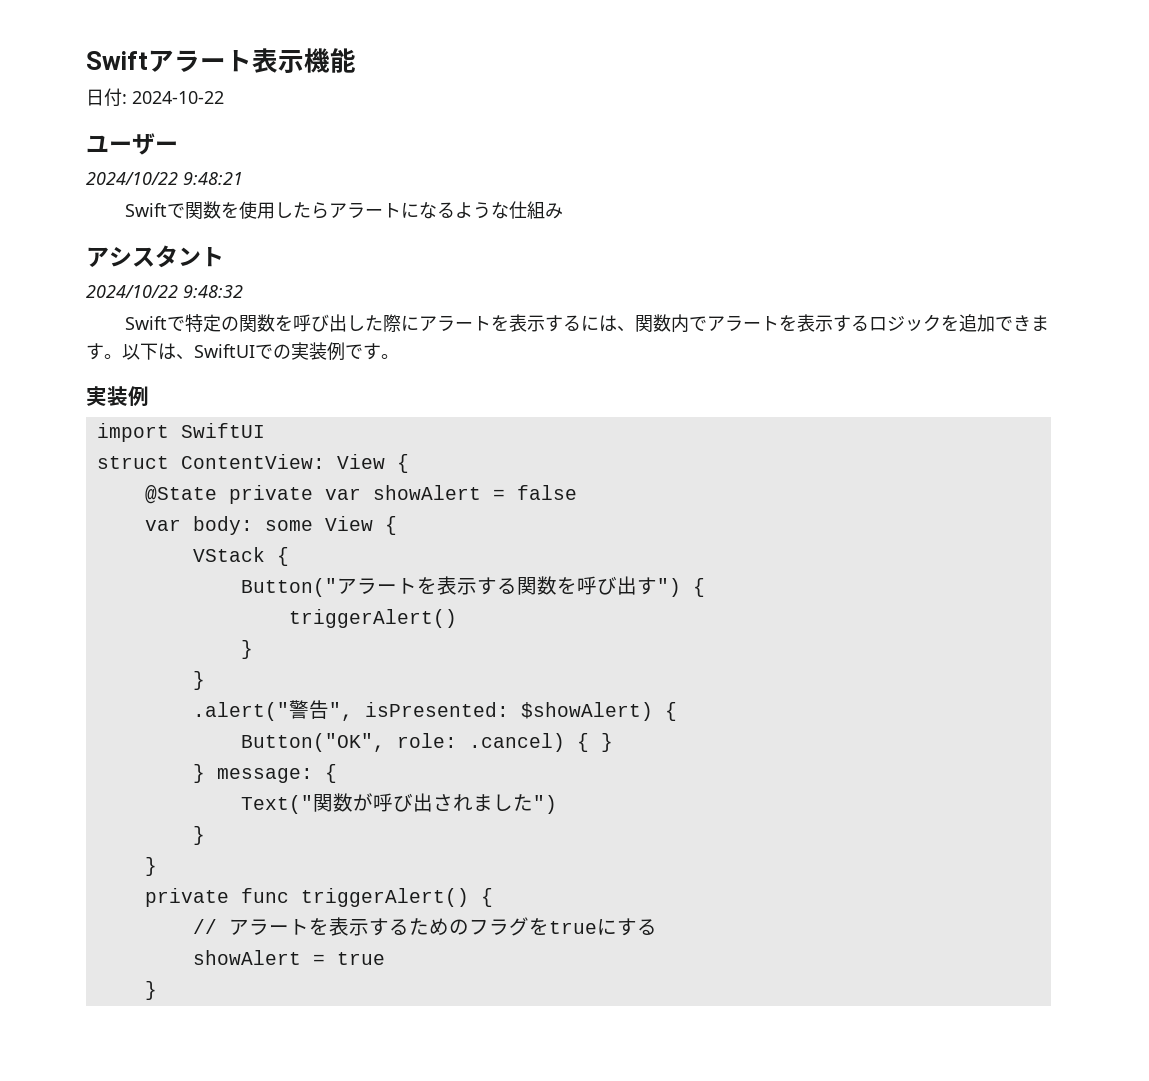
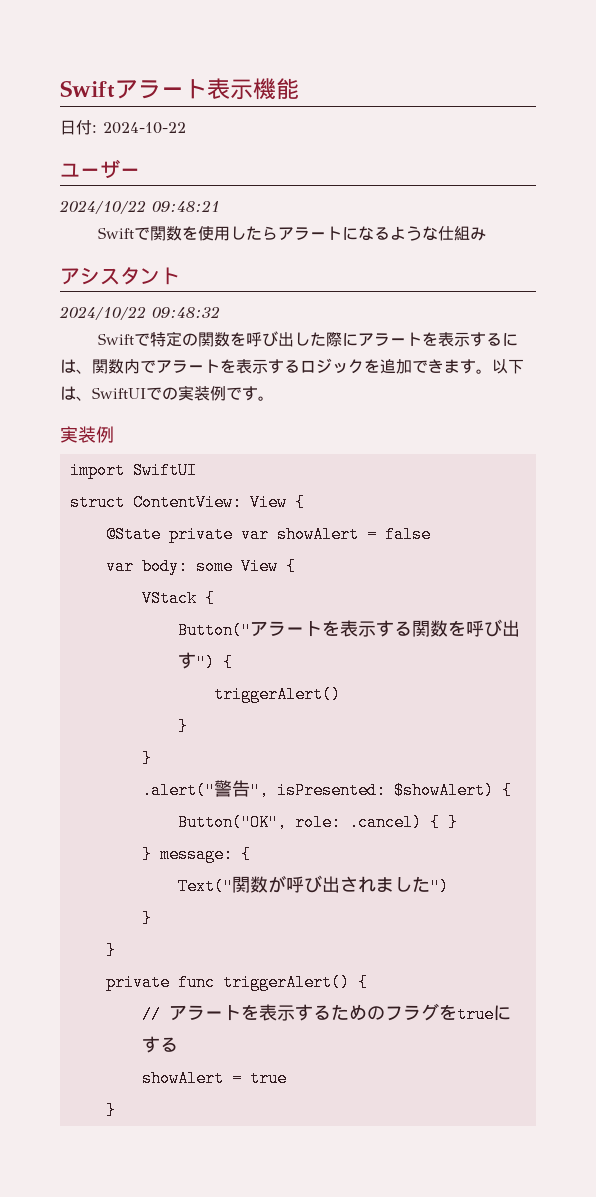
- 2024/10/22 9:48:21
+ 2024/10/22 09:48:21
- 2024/10/22 9:48:32
+ 2024/10/22 09:48:32

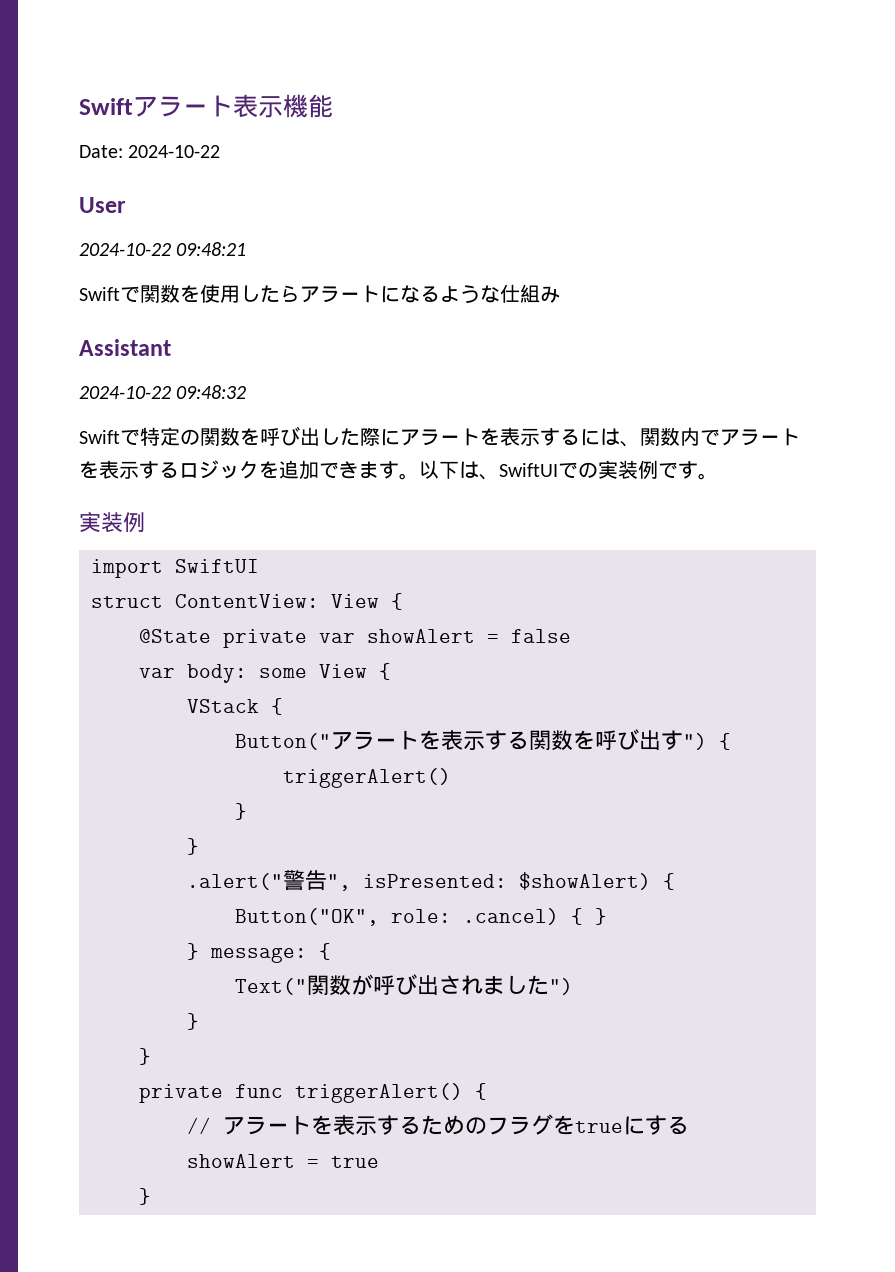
- 日付: 2024-10-22
+ Date: 2024-10-22
- ユーザー
- 2024/10/22 09:48:21
+ User
+ 2024-10-22 09:48:21
- アシスタント
- 2024/10/22 09:48:32
+ Assistant
+ 2024-10-22 09:48:32

